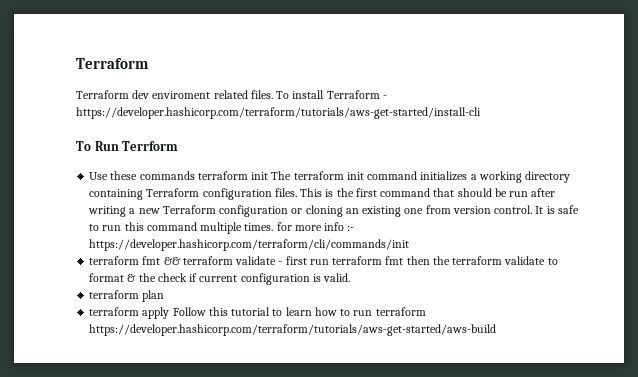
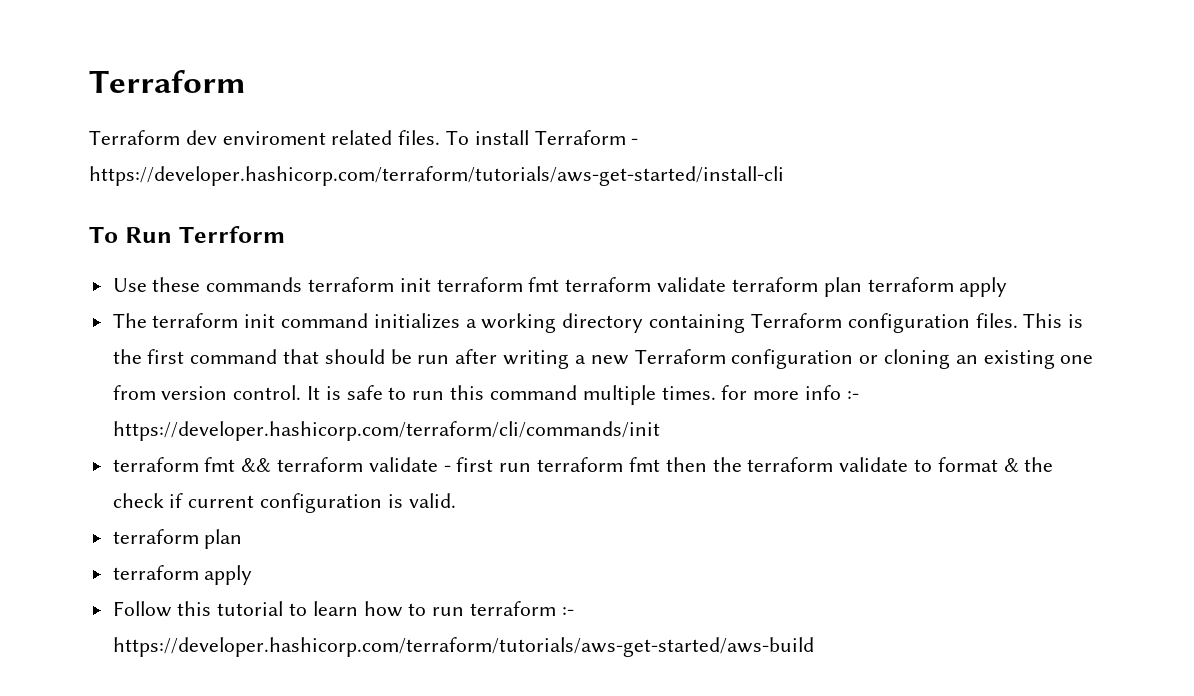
- Use these commands terraform init The terraform init command initializes a working directory containing Terraform configuration files.
+ Use these commands terraform init terraform fmt terraform validate terraform plan terraform apply
+ The terraform init command initializes a working directory containing Terraform configuration files.
  terraform fmt && terraform validate - first run terraform fmt then the terraform validate to format & the check if current configuration is valid.
  terraform plan
- terraform apply Follow this tutorial to learn how to run terraform https://developer.hashicorp.com/terraform/tutorials/aws-get-started/aws-build
+ terraform apply
+ Follow this tutorial to learn how to run terraform :- https://developer.hashicorp.com/terraform/tutorials/aws-get-started/aws-build

